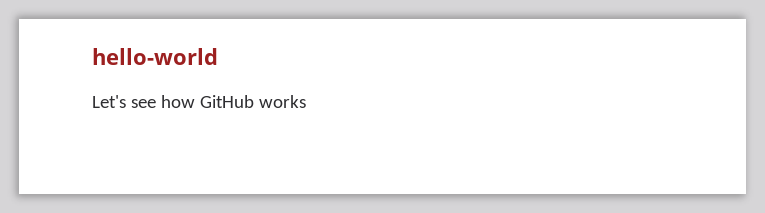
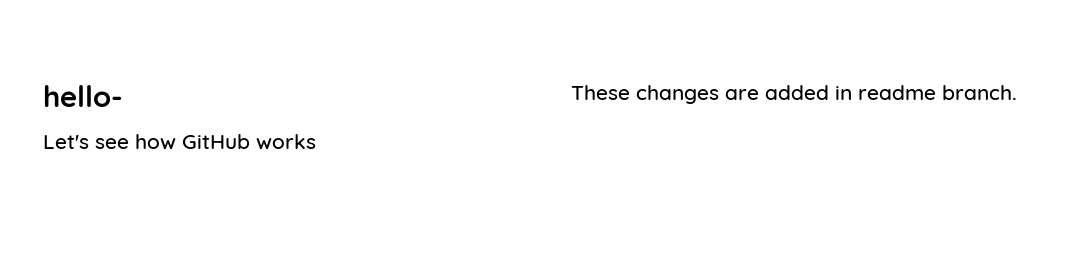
- hello-world
+ hello-
+ These changes are added in readme branch.

